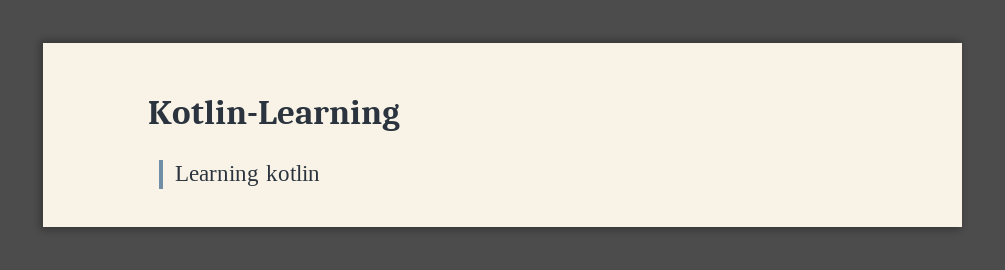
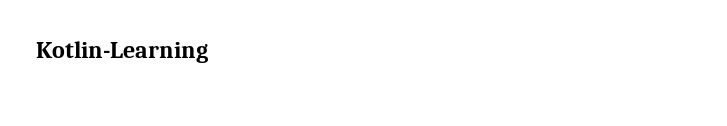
- Learning kotlin

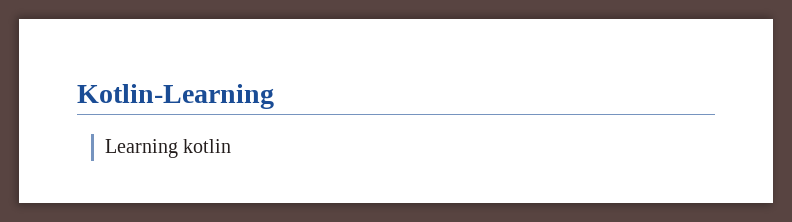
+ Learning kotlin

